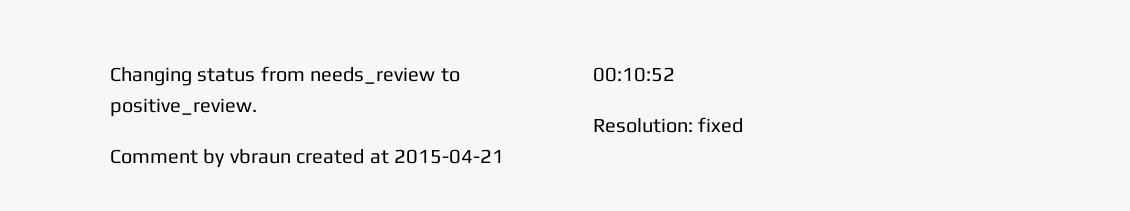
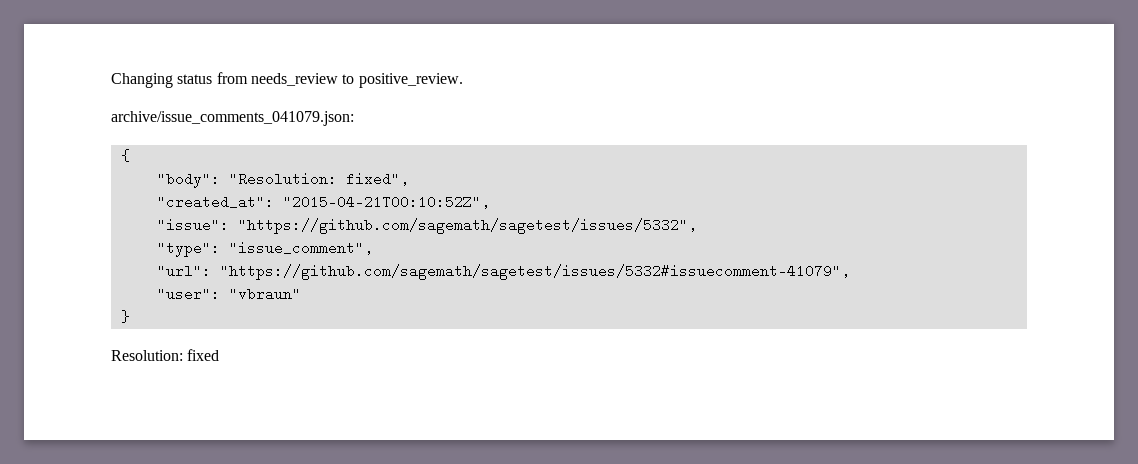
- Comment by vbraun created at 2015-04-21 00:10:52
+ archive/issue_comments_041079.json:
+ {
+ "body": "Resolution: fixed",
+ "created_at": "2015-04-21T00:10:52Z",
+ "issue": "https://github.com/sagemath/sagetest/issues/5332",
+ "type": "issue_comment",
+ "url": "https://github.com/sagemath/sagetest/issues/5332#issuecomment-41079",
+ "user": "vbraun"
+ }

